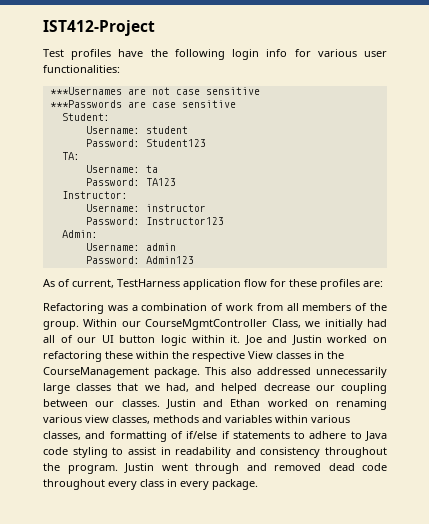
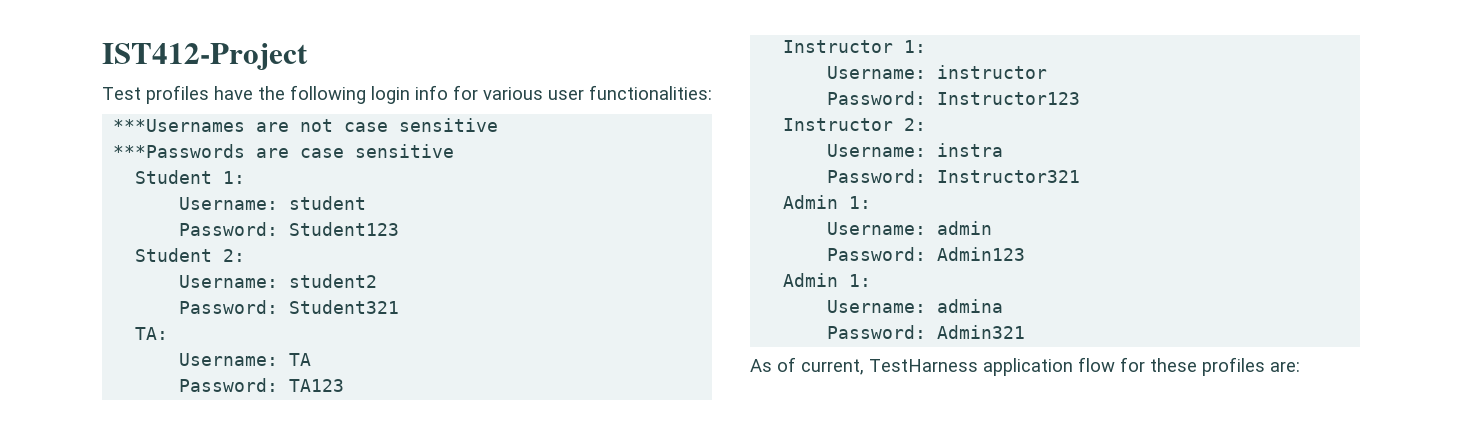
- Student:
+ Student 1:
+ Student 2:
+ Username: student2
+ Password: Student321
- Username: ta
+ Username: TA
- Instructor:
+ Instructor 1:
- Admin:
+ Instructor 2:
+ Username: instra
+ Password: Instructor321
+ Admin 1:
  Username: admin
  Password: Admin123
+ Admin 1:
+ Username: admina
+ Password: Admin321
- Refactoring was a combination of work from all members of the group. Within our CourseMgmtController Class, we initially had all of our UI button logic within it. Joe and Justin worked on refactoring these within the respective View classes in the CourseManagement package. This also addressed unnecessarily large classes that we had, and helped decrease our coupling between our classes. Justin and Ethan worked on renaming various view classes, methods and variables within various classes, and formatting of if/else if statements to adhere to Java code styling to assist in readability and consistency throughout the program. Justin went through and removed dead code throughout every class in every package.

